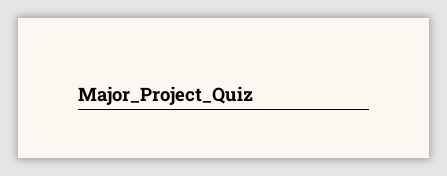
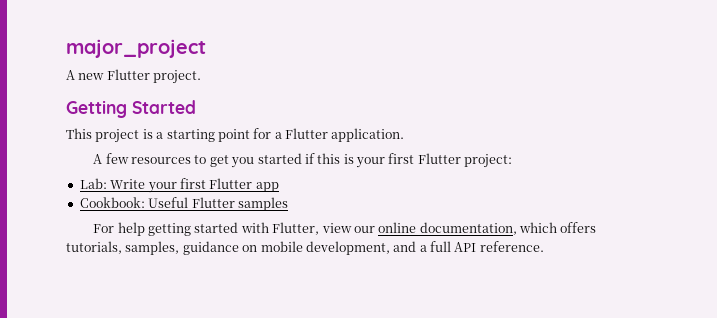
- Major_Project_Quiz
+ major_project
+ A new Flutter project.
+ Getting Started
+ This project is a starting point for a Flutter application.
+ A few resources to get you started if this is your first Flutter project:
+ Lab: Write your first Flutter app
+ Cookbook: Useful Flutter samples
+ For help getting started with Flutter, view our online documentation, which offers tutorials, samples, guidance on mobile development, and a full API reference.

